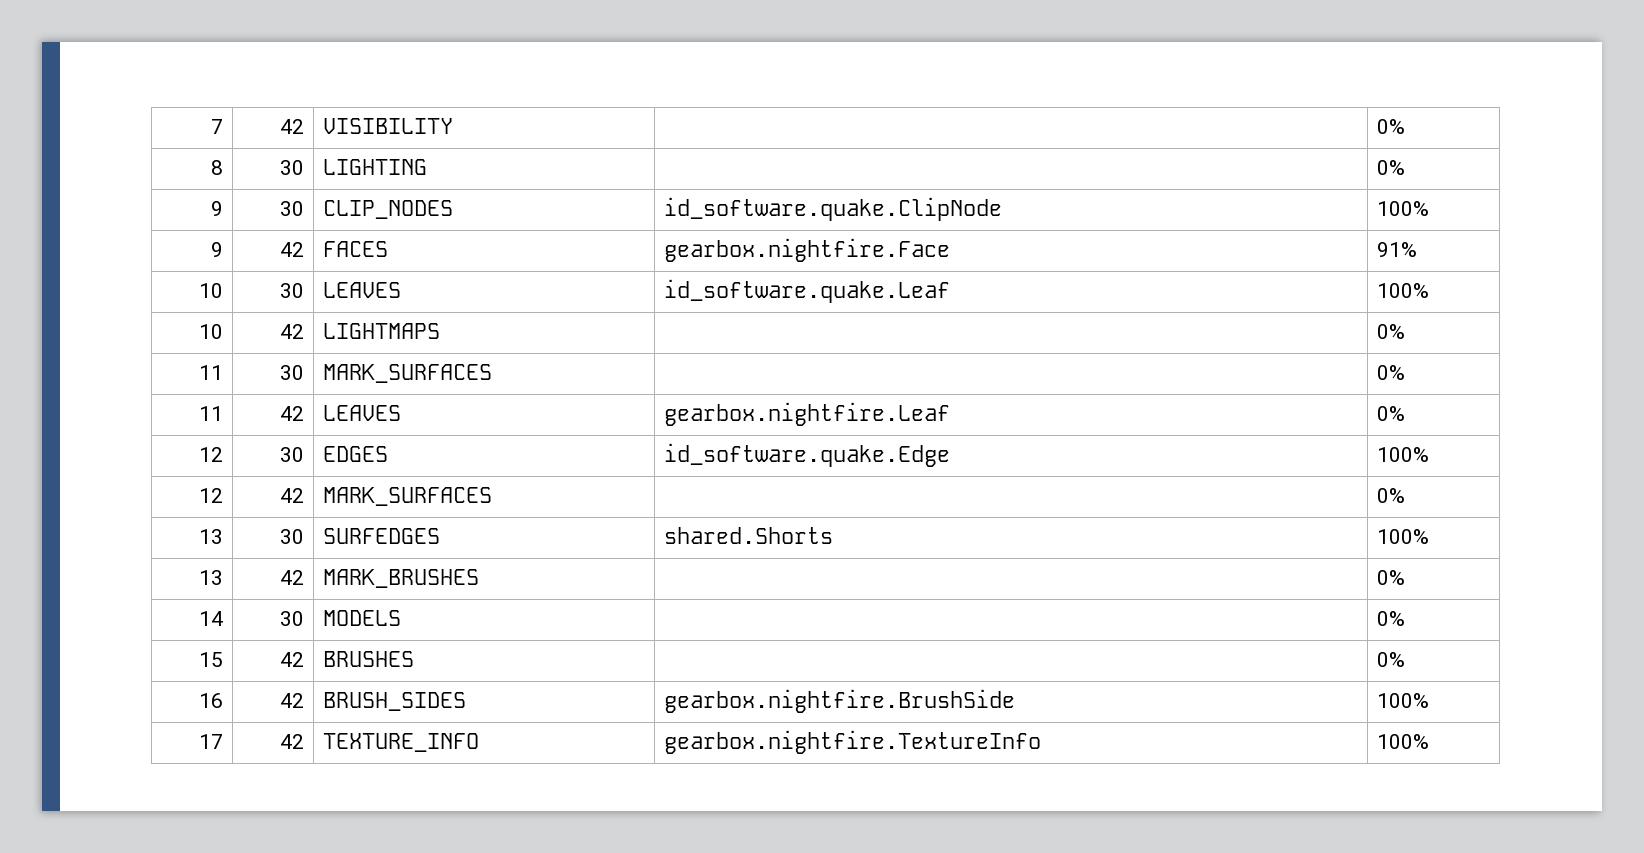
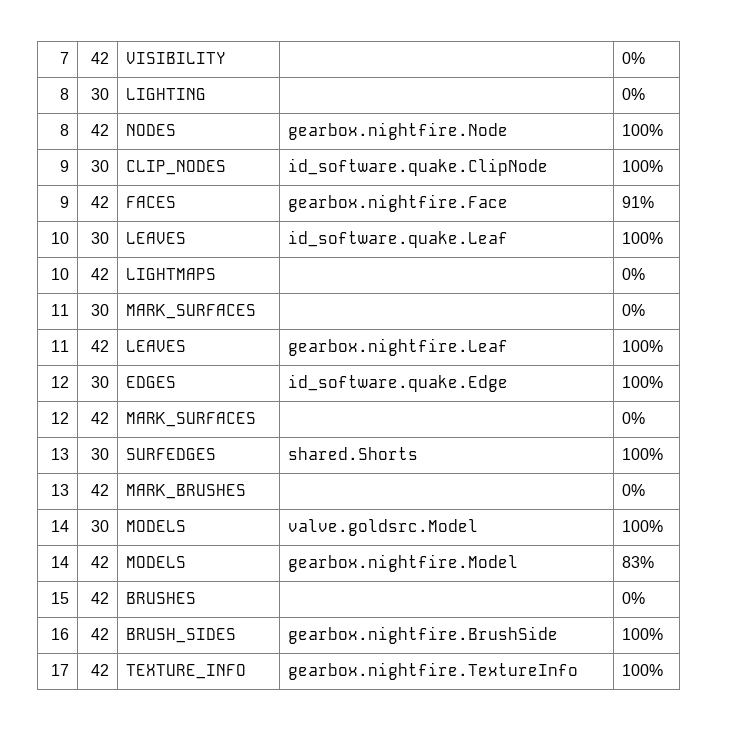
+ 8 | 42 | NODES | gearbox.nightfire.Node | 100%
- 11 | 42 | LEAVES | gearbox.nightfire.Leaf | 0%
+ 11 | 42 | LEAVES | gearbox.nightfire.Leaf | 100%
- 14 | 30 | MODELS | | 0%
+ 14 | 30 | MODELS | valve.goldsrc.Model | 100%
+ 14 | 42 | MODELS | gearbox.nightfire.Model | 83%

